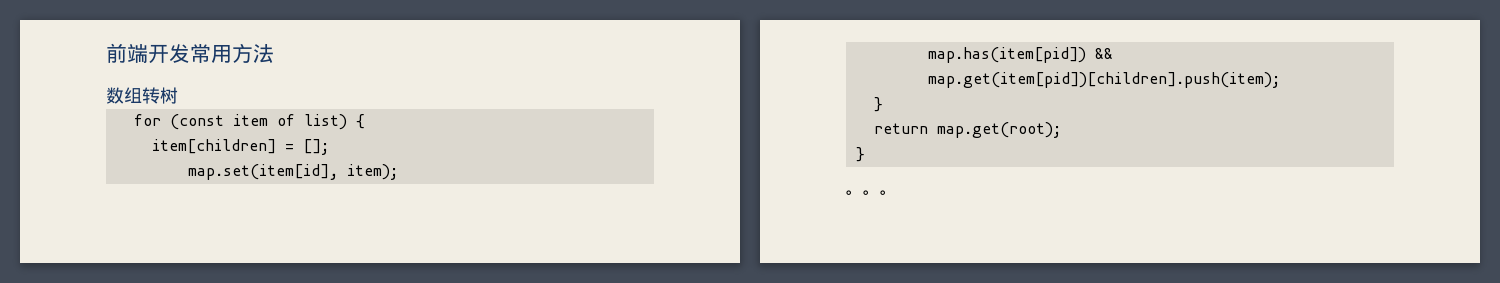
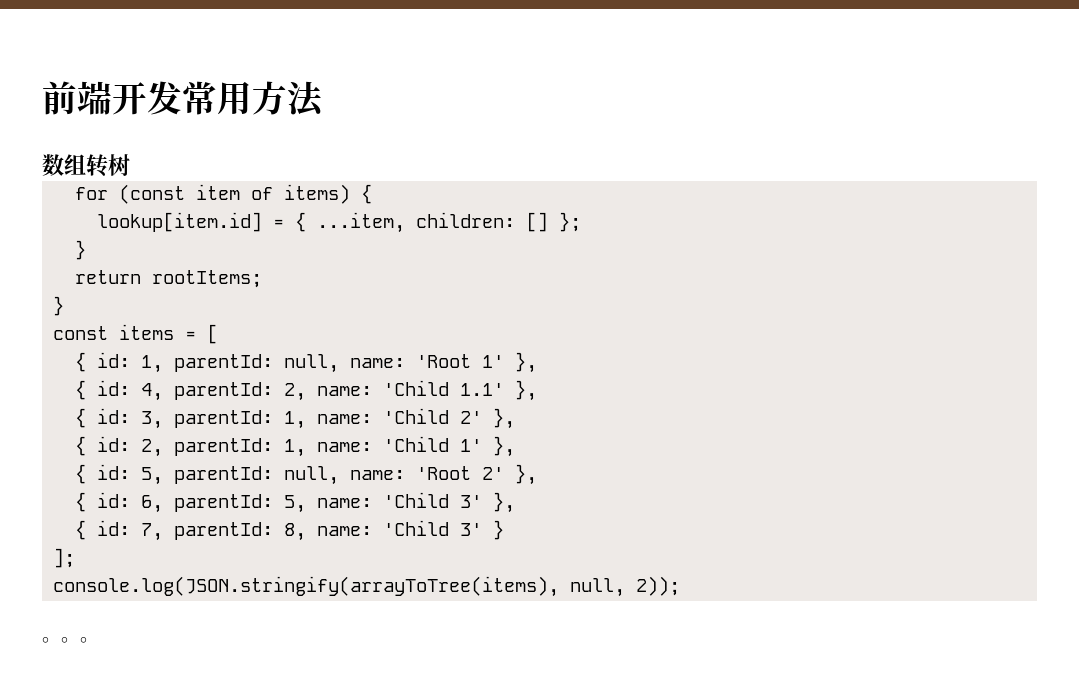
- for (const item of list) {
+ for (const item of items) {
- item[children] = [];
- map.set(item[id], item);
- map.has(item[pid]) && map.get(item[pid])[children].push(item);
+ lookup[item.id] = { ...item, children: [] };
- return map.get(root);
+ return rootItems;
  }
+ const items = [
+ { id: 1, parentId: null, name: 'Root 1' },
+ { id: 4, parentId: 2, name: 'Child 1.1' },
+ { id: 3, parentId: 1, name: 'Child 2' },
+ { id: 2, parentId: 1, name: 'Child 1' },
+ { id: 5, parentId: null, name: 'Root 2' },
+ { id: 6, parentId: 5, name: 'Child 3' },
+ { id: 7, parentId: 8, name: 'Child 3' }
+ ];
+ console.log(JSON.stringify(arrayToTree(items), null, 2));

